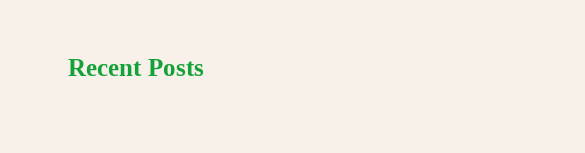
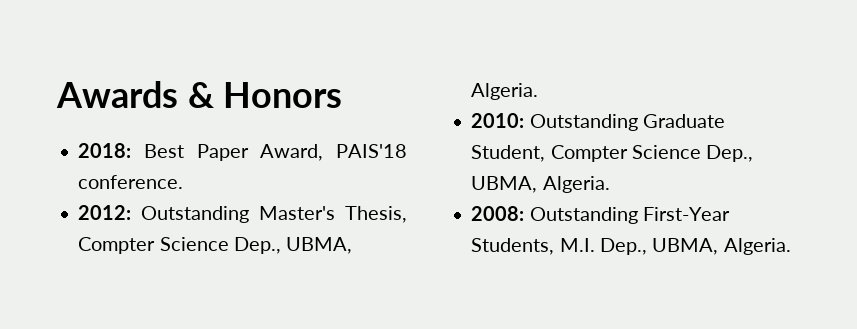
- Recent Posts
+ Awards & Honors
+ 2018: Best Paper Award, PAIS'18 conference.
+ 2012: Outstanding Master's Thesis, Compter Science Dep., UBMA, Algeria.
+ 2010: Outstanding Graduate Student, Compter Science Dep., UBMA, Algeria.
+ 2008: Outstanding First-Year Students, M.I. Dep., UBMA, Algeria.

